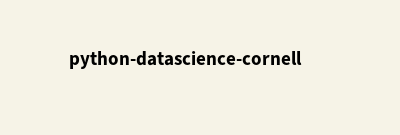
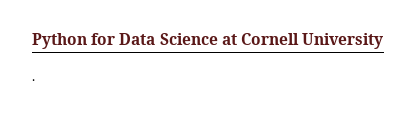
- python-datascience-cornell
+ Python for Data Science at Cornell University
+ .

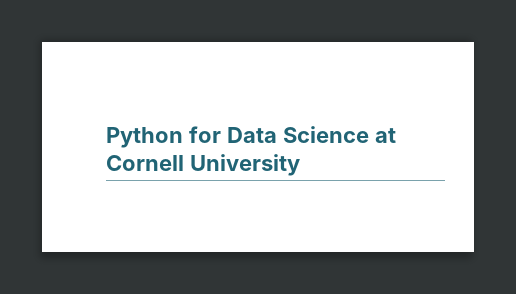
- .

